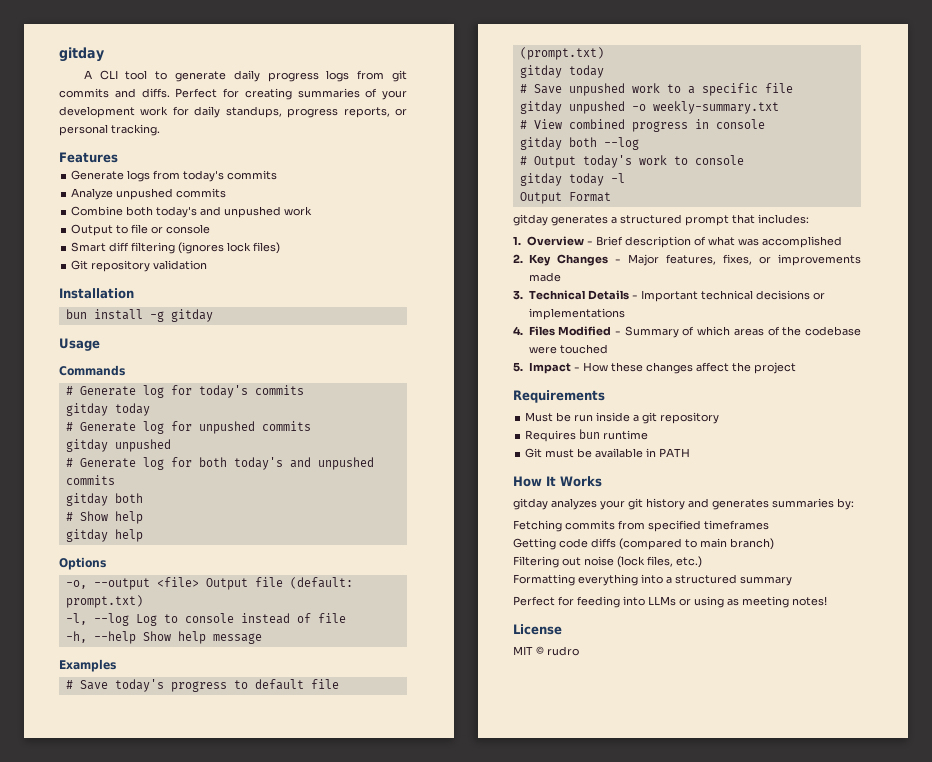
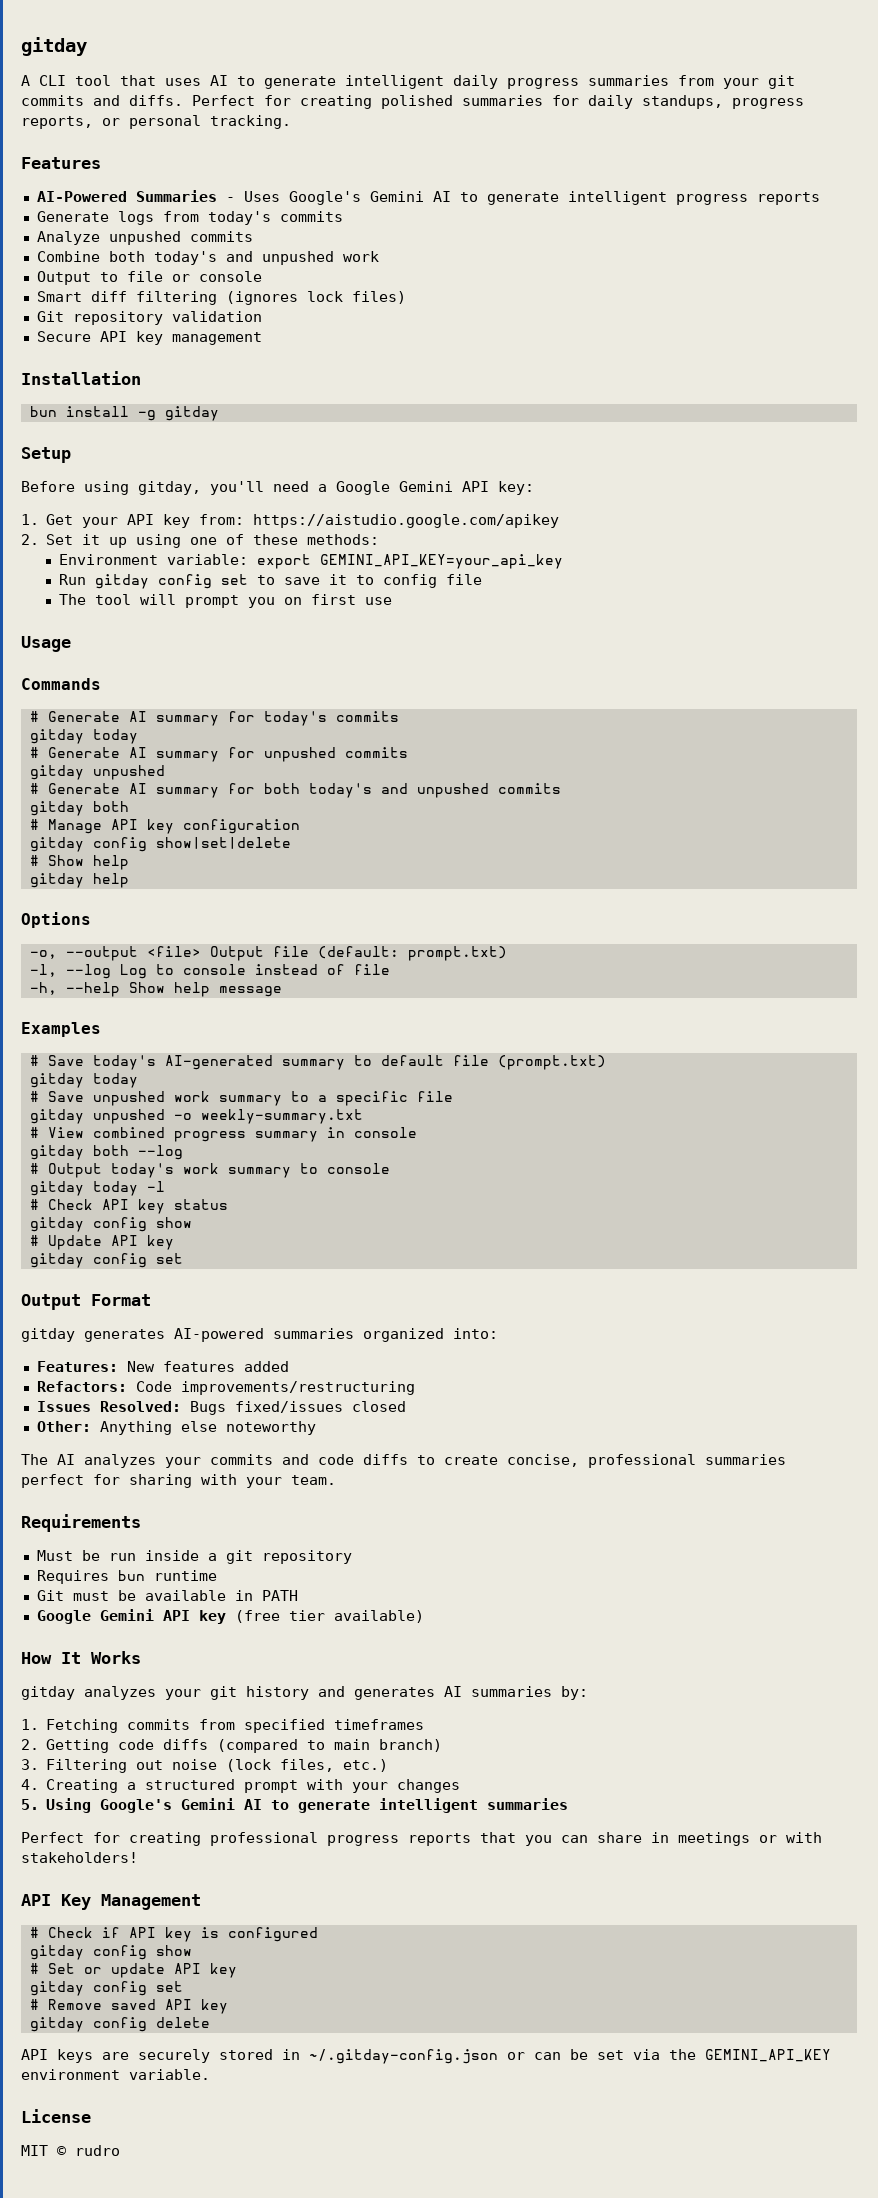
- A CLI tool to generate daily progress logs from git commits and diffs.
+ A CLI tool that uses AI to generate intelligent daily progress summaries from your git commits and diffs.
- Perfect for creating summaries of your development work for daily standups, progress reports, or personal tracking.
+ Perfect for creating polished summaries for daily standups, progress reports, or personal tracking.
+ AI-Powered Summaries - Uses Google's Gemini AI to generate intelligent progress reports
+ Secure API key management
+ Setup
+ Before using gitday, you'll need a Google Gemini API key:
+ 1. Get your API key from: https://aistudio.google.com/apikey
+ 2. Set it up using one of these methods:
+ Environment variable: export GEMINI_API_KEY=your_api_key
+ Run gitday config set to save it to config file
+ The tool will prompt you on first use
- # Generate log for today's commits
+ # Generate AI summary for today's commits
- # Generate log for unpushed commits
+ # Generate AI summary for unpushed commits
- # Generate log for both today's and unpushed commits
+ # Generate AI summary for both today's and unpushed commits
+ # Manage API key configuration
+ gitday config show|set|delete
- # Save today's progress to default file (prompt.txt)
+ # Save today's AI-generated summary to default file (prompt.txt)
- # Save unpushed work to a specific file
+ # Save unpushed work summary to a specific file
- # View combined progress in console
+ # View combined progress summary in console
- # Output today's work to console
+ # Output today's work summary to console
+ # Check API key status
+ gitday config show
+ # Update API key
+ gitday config set
  Output Format
- gitday generates a structured prompt that includes:
- 1. Overview - Brief description of what was accomplished
- 2. Key Changes - Major features, fixes, or improvements made
- 3. Technical Details - Important technical decisions or implementations
- 4. Files Modified - Summary of which areas of the codebase were touched
- 5. Impact - How these changes affect the project
+ gitday generates AI-powered summaries organized into:
+ Features: New features added
+ Refactors: Code improvements/restructuring
+ Issues Resolved: Bugs fixed/issues closed
+ Other: Anything else noteworthy
+ The AI analyzes your commits and code diffs to create concise, professional summaries perfect for sharing with your team.
+ Google Gemini API key (free tier available)
- gitday analyzes your git history and generates summaries by:
+ gitday analyzes your git history and generates AI summaries by:
- Fetching commits from specified timeframes
+ 1. Fetching commits from specified timeframes
- Getting code diffs (compared to main branch)
+ 2. Getting code diffs (compared to main branch)
- Filtering out noise (lock files, etc.)
+ 3. Filtering out noise (lock files, etc.)
- Formatting everything into a structured summary
- Perfect for feeding into LLMs or using as meeting notes!
+ 4. Creating a structured prompt with your changes
+ 5. Using Google's Gemini AI to generate intelligent summaries
+ Perfect for creating professional progress reports that you can share in meetings or with stakeholders!
+ API Key Management
+ # Check if API key is configured
+ gitday config show
+ # Set or update API key
+ gitday config set
+ # Remove saved API key
+ gitday config delete
+ API keys are securely stored in ~/.gitday-config.json or can be set via the GEMINI_API_KEY environment variable.

